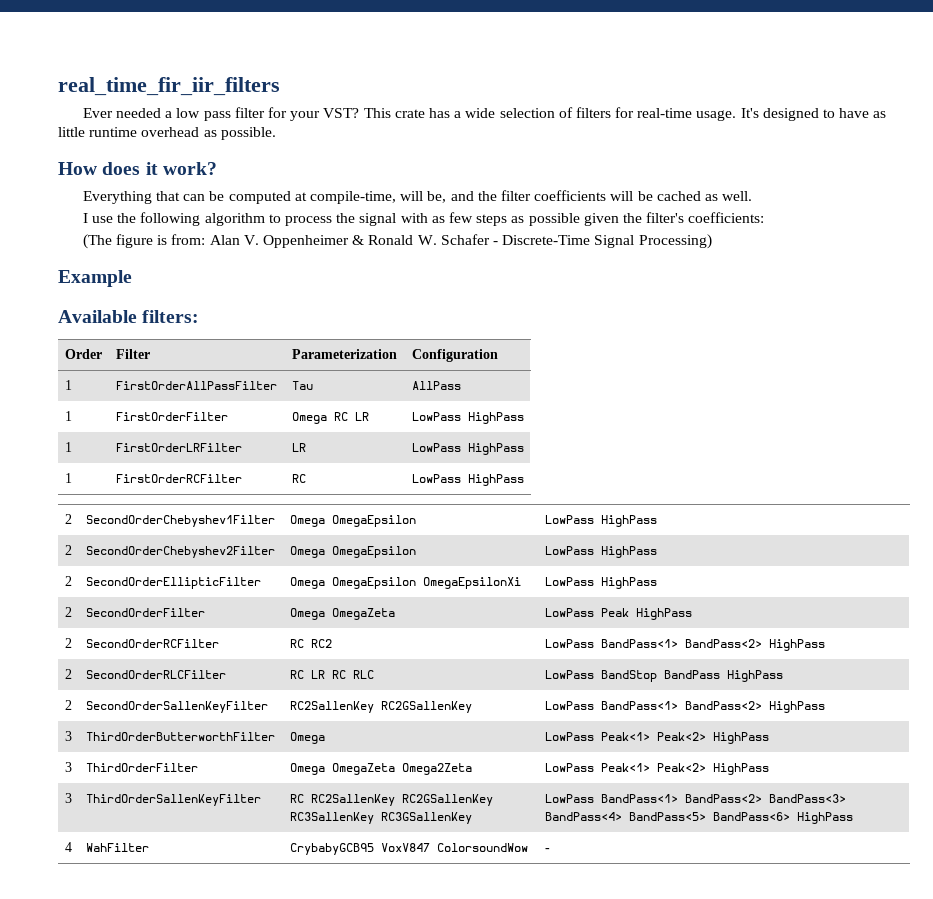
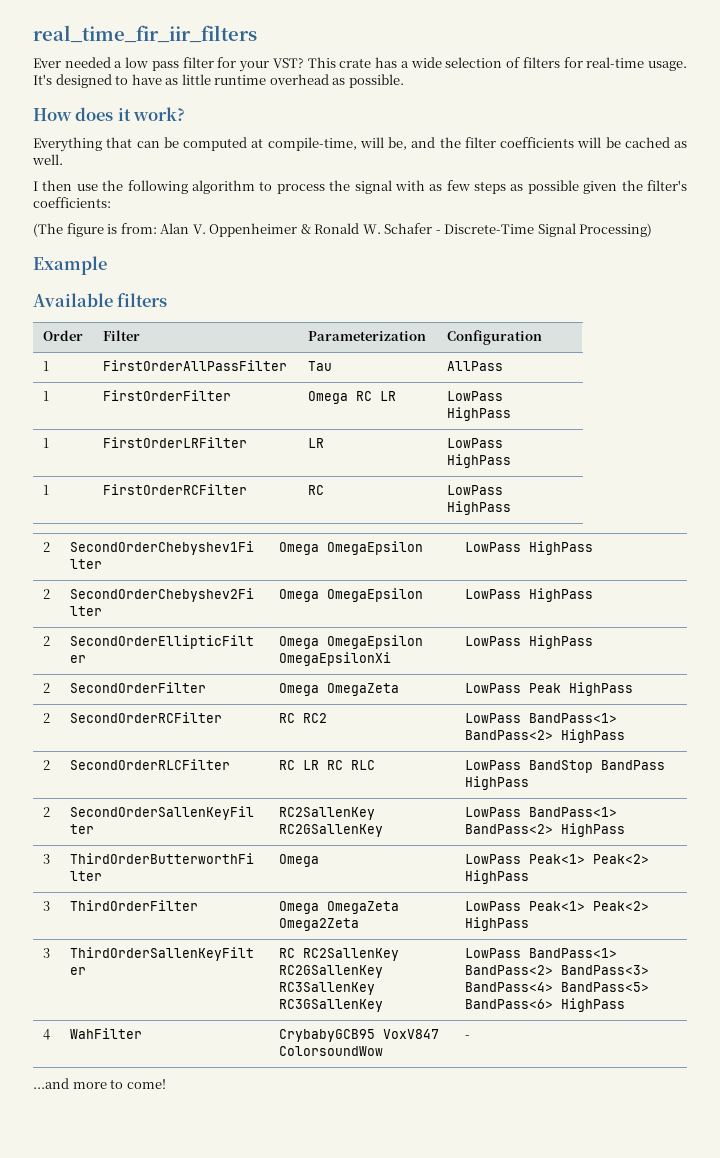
- I use the following algorithm to process the signal with as few steps as possible given the filter's coefficients:
+ I then use the following algorithm to process the signal with as few steps as possible given the filter's coefficients:
- Available filters:
+ Available filters
+ ...and more to come!

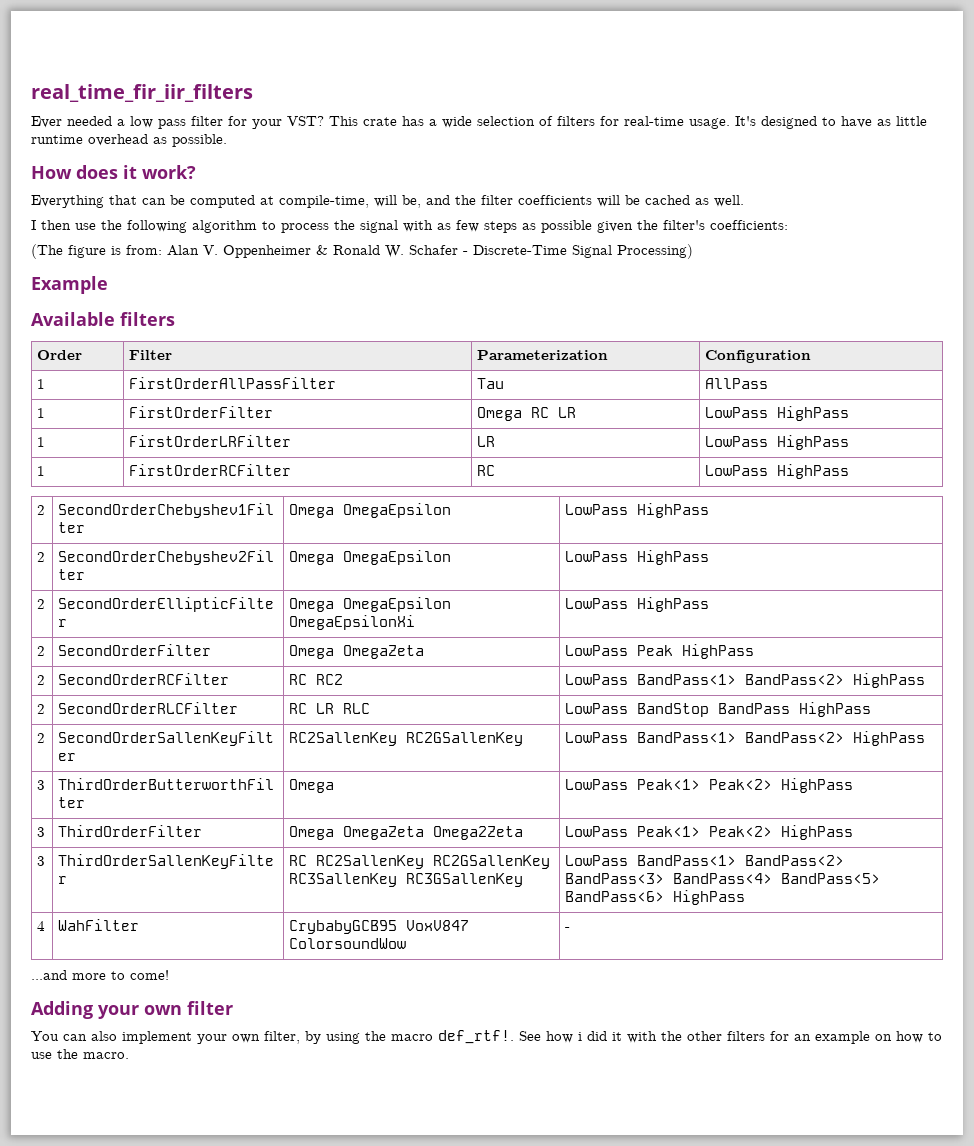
- 2 | SecondOrderRLCFilter | RC LR RC RLC | LowPass BandStop BandPass HighPass
+ 2 | SecondOrderRLCFilter | RC LR RLC | LowPass BandStop BandPass HighPass
+ Adding your own filter
+ You can also implement your own filter, by using the macro def_rtf!. See how i did it with the other filters for an example on how to use the macro.

